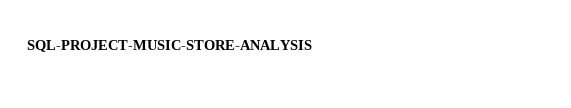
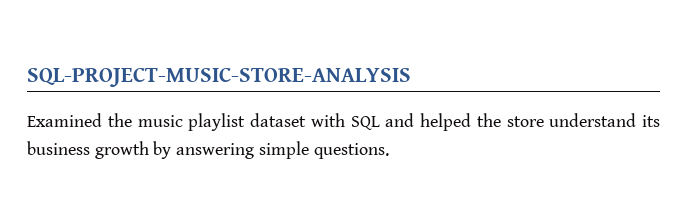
+ Examined the music playlist dataset with SQL and helped the store understand its business growth by answering simple questions.

